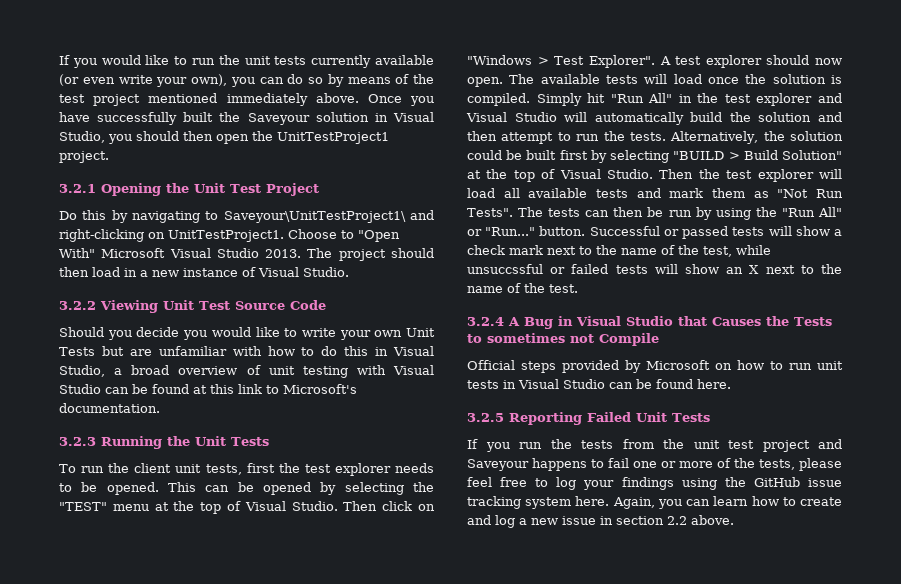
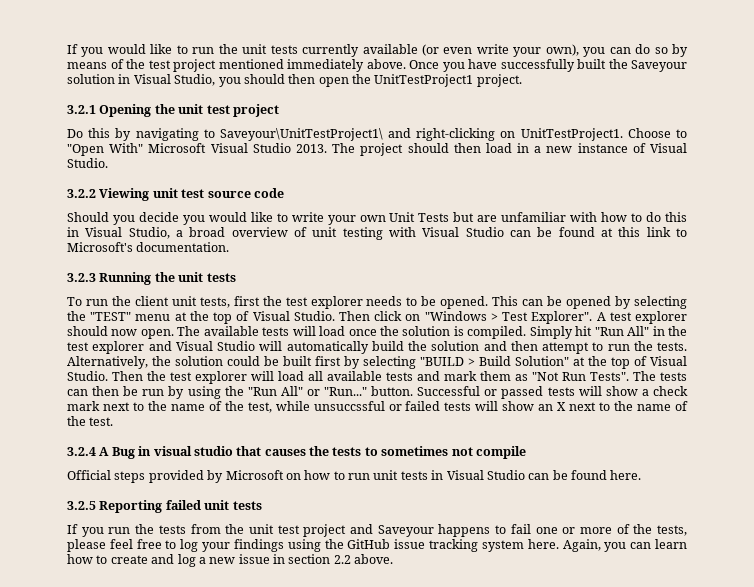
- 3.2.1 Opening the Unit Test Project
+ 3.2.1 Opening the unit test project
- 3.2.2 Viewing Unit Test Source Code
+ 3.2.2 Viewing unit test source code
- 3.2.3 Running the Unit Tests
+ 3.2.3 Running the unit tests
- 3.2.4 A Bug in Visual Studio that Causes the Tests to sometimes not Compile
+ 3.2.4 A Bug in visual studio that causes the tests to sometimes not compile
- 3.2.5 Reporting Failed Unit Tests
+ 3.2.5 Reporting failed unit tests

